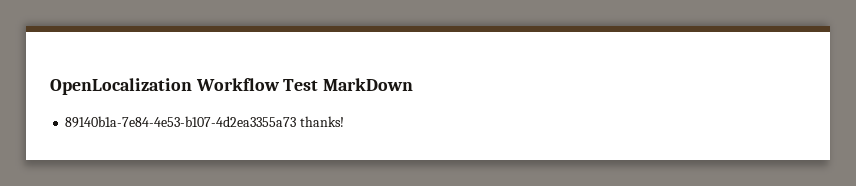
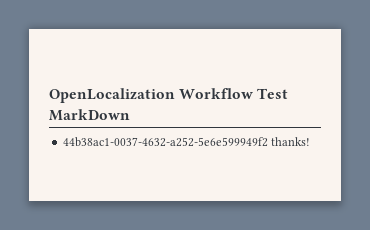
- 89140b1a-7e84-4e53-b107-4d2ea3355a73 thanks!
+ 44b38ac1-0037-4632-a252-5e6e599949f2 thanks!

